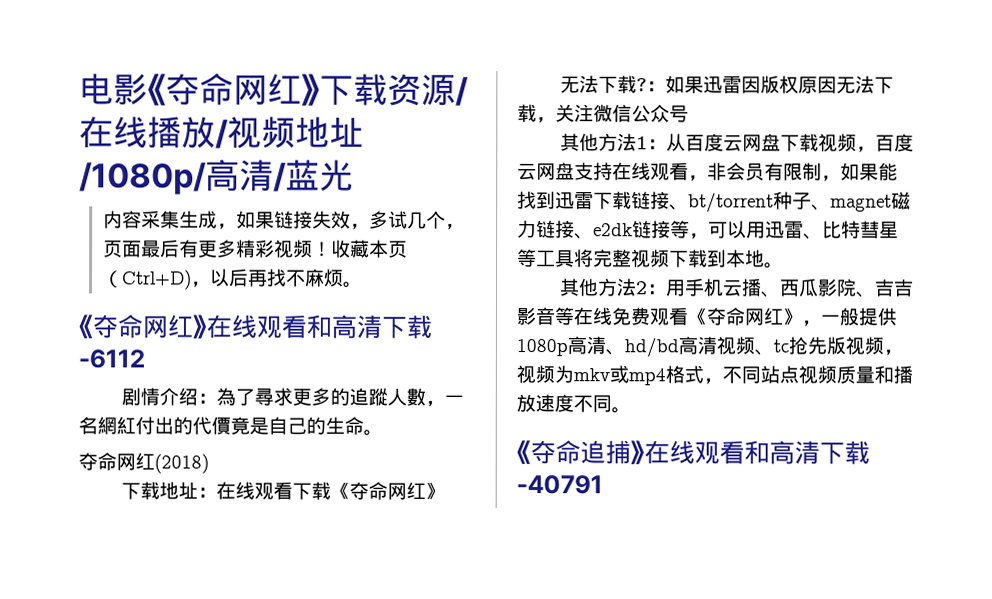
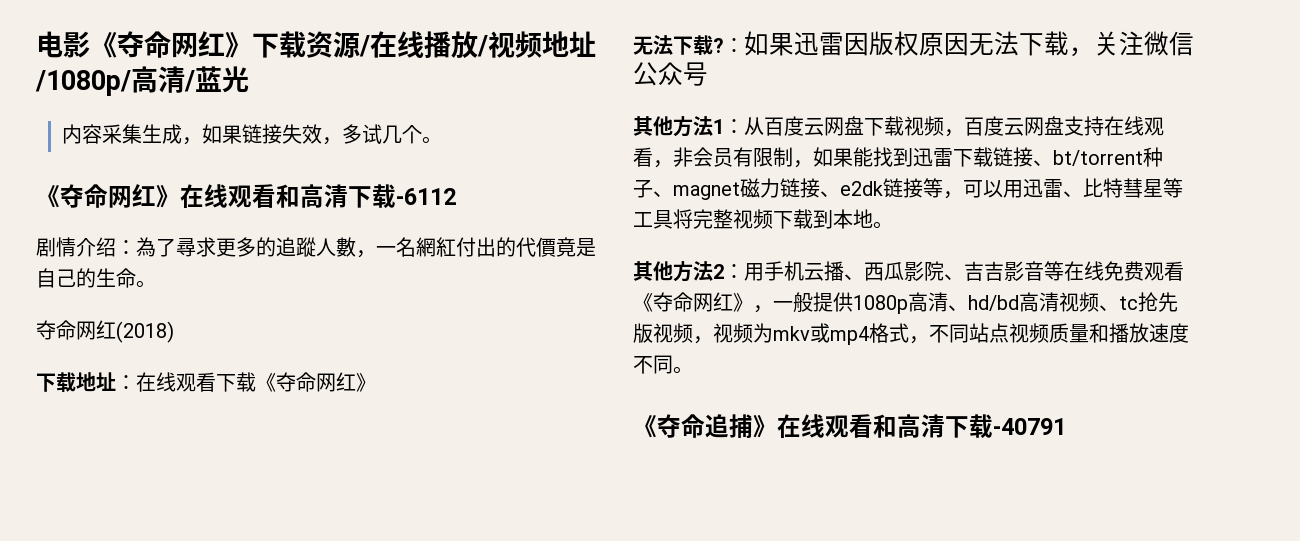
- 内容采集生成，如果链接失效，多试几个，页面最后有更多精彩视频！收藏本页（Ctrl+D)，以后再找不麻烦。
+ 内容采集生成，如果链接失效，多试几个。

